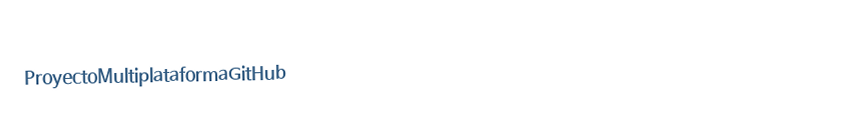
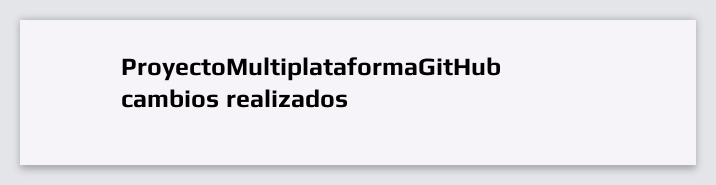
- ProyectoMultiplataformaGitHub
+ ProyectoMultiplataformaGitHub cambios realizados

